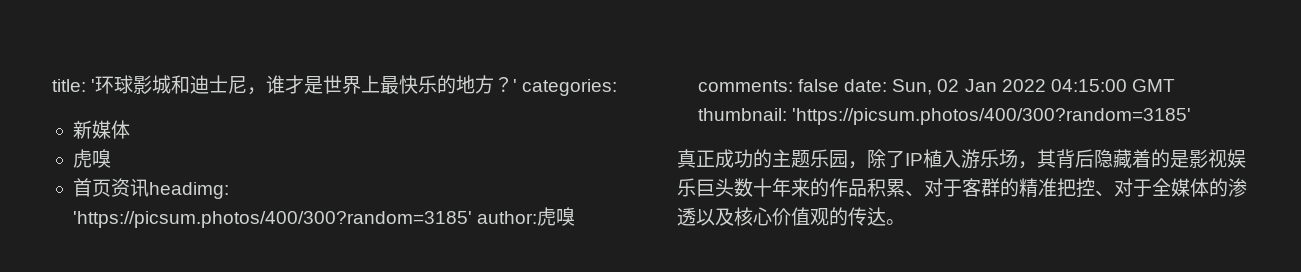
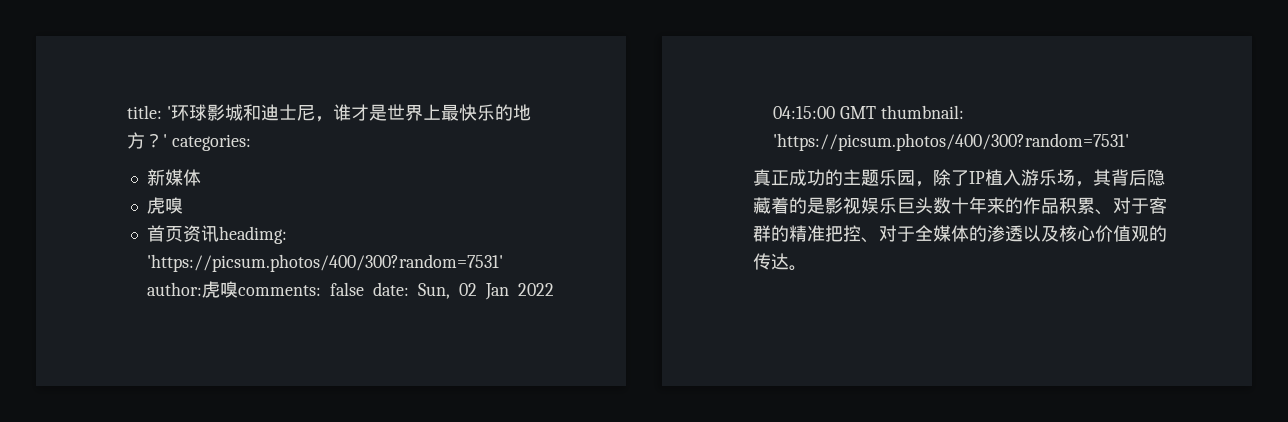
- 首页资讯headimg: 'https://picsum.photos/400/300?random=3185' author:虎嗅comments: false date: Sun, 02 Jan 2022 04:15:00 GMT thumbnail: 'https://picsum.photos/400/300?random=3185'
+ 首页资讯headimg: 'https://picsum.photos/400/300?random=7531' author:虎嗅comments: false date: Sun, 02 Jan 2022 04:15:00 GMT thumbnail: 'https://picsum.photos/400/300?random=7531'

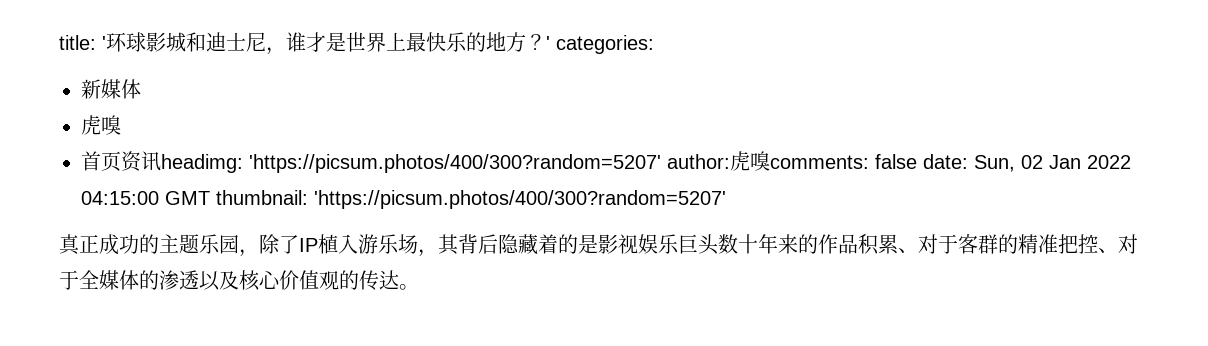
- 首页资讯headimg: 'https://picsum.photos/400/300?random=7531' author:虎嗅comments: false date: Sun, 02 Jan 2022 04:15:00 GMT thumbnail: 'https://picsum.photos/400/300?random=7531'
+ 首页资讯headimg: 'https://picsum.photos/400/300?random=5207' author:虎嗅comments: false date: Sun, 02 Jan 2022 04:15:00 GMT thumbnail: 'https://picsum.photos/400/300?random=5207'

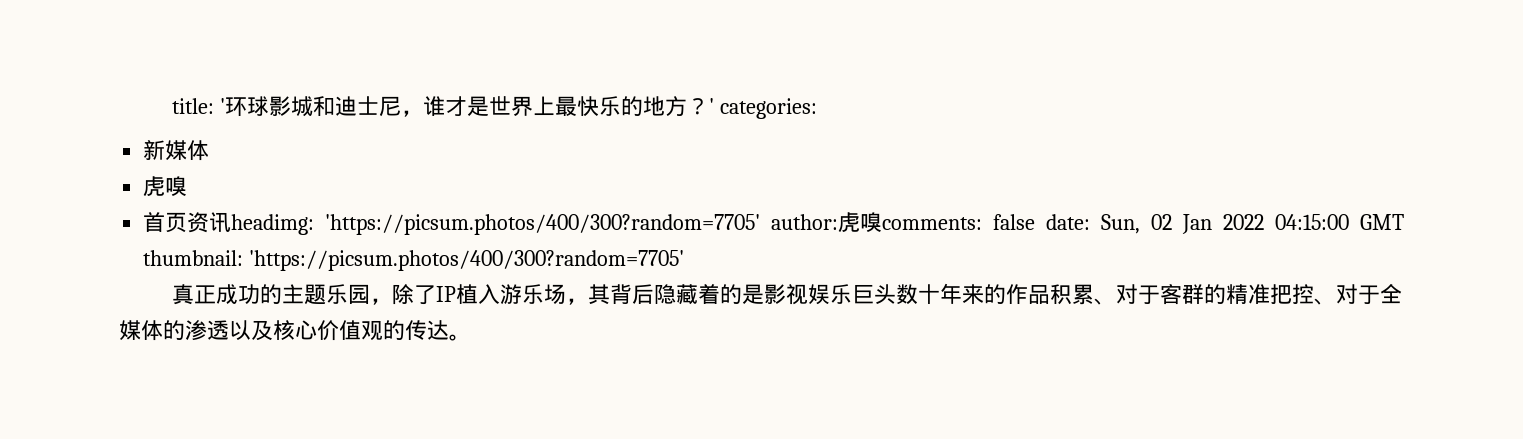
- 首页资讯headimg: 'https://picsum.photos/400/300?random=5207' author:虎嗅comments: false date: Sun, 02 Jan 2022 04:15:00 GMT thumbnail: 'https://picsum.photos/400/300?random=5207'
+ 首页资讯headimg: 'https://picsum.photos/400/300?random=7705' author:虎嗅comments: false date: Sun, 02 Jan 2022 04:15:00 GMT thumbnail: 'https://picsum.photos/400/300?random=7705'

